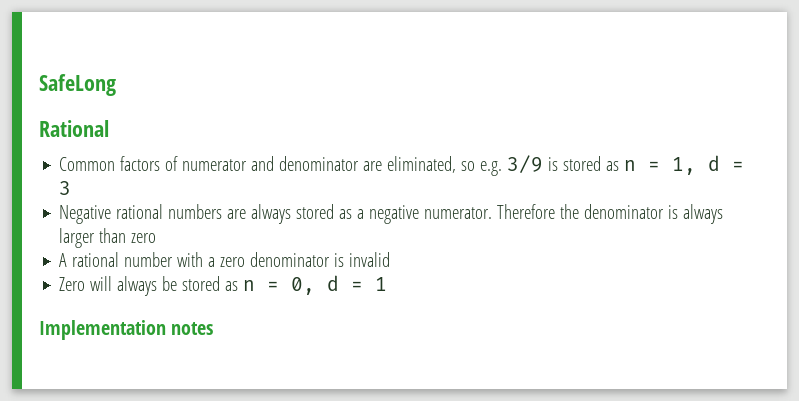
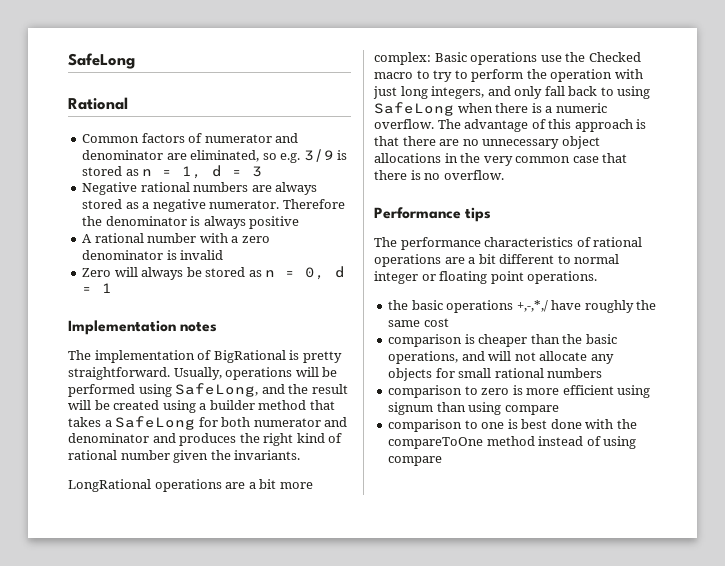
- Therefore the denominator is always larger than zero
+ Therefore the denominator is always positive
+ The implementation of BigRational is pretty straightforward. Usually, operations will be performed using SafeLong, and the result will be created using a builder method that takes a SafeLong for both numerator and denominator and produces the right kind of rational number given the invariants.
+ LongRational operations are a bit more complex: Basic operations use the Checked macro to try to perform the operation with just long integers, and only fall back to using SafeLong when there is a numeric overflow. The advantage of this approach is that there are no unnecessary object allocations in the very common case that there is no overflow.
+ Performance tips
+ The performance characteristics of rational operations are a bit different to normal integer or floating point operations.
+ the basic operations +,-,*,/ have roughly the same cost
+ comparison is cheaper than the basic operations, and will not allocate any objects for small rational numbers
+ comparison to zero is more efficient using signum than using compare
+ comparison to one is best done with the compareToOne method instead of using compare

